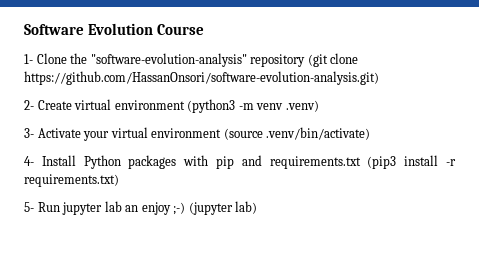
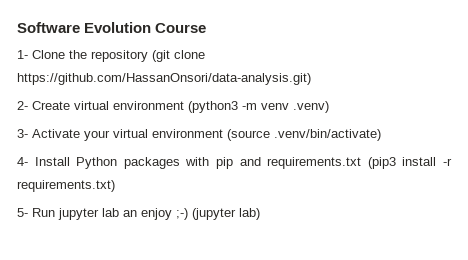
- 1- Clone the "software-evolution-analysis" repository (git clone https://github.com/HassanOnsori/software-evolution-analysis.git)
+ 1- Clone the repository (git clone https://github.com/HassanOnsori/data-analysis.git)

